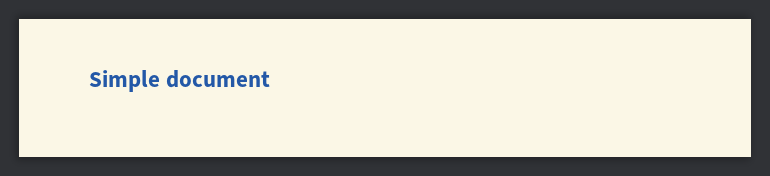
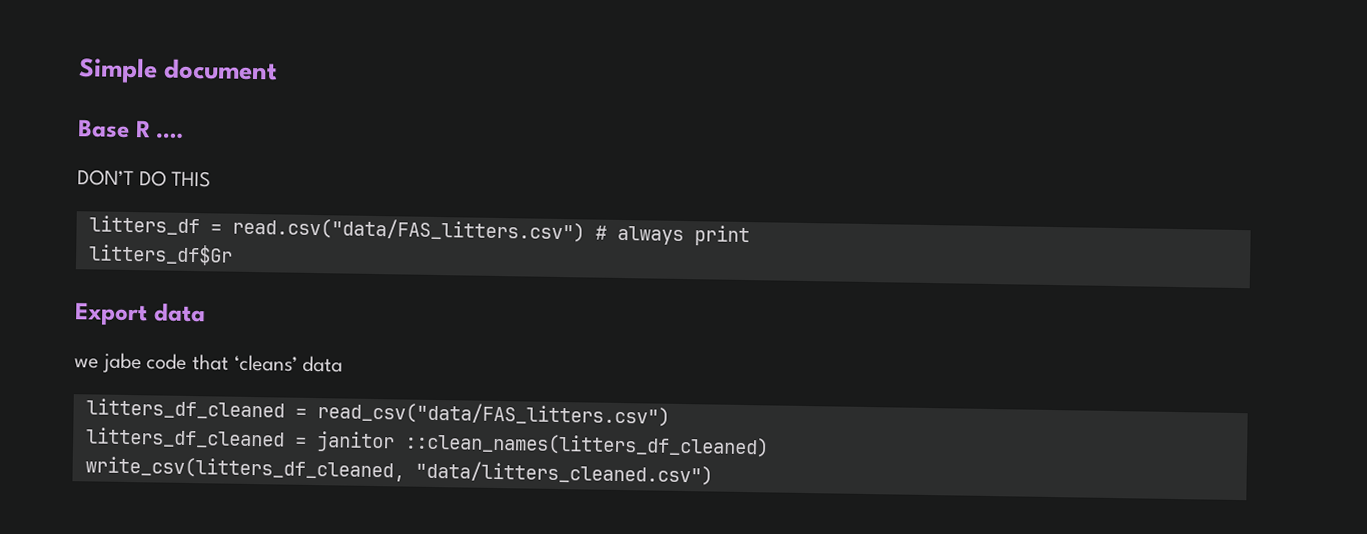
+ Base R ….
+ DON’T DO THIS
+ litters_df = read.csv("data/FAS_litters.csv") # always print
+ litters_df$Gr
+ Export data
+ we jabe code that ‘cleans’ data
+ litters_df_cleaned = read_csv("data/FAS_litters.csv")
+ litters_df_cleaned = janitor ::clean_names(litters_df_cleaned)
+ write_csv(litters_df_cleaned, "data/litters_cleaned.csv")

